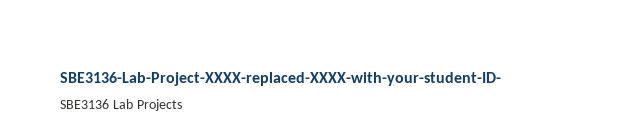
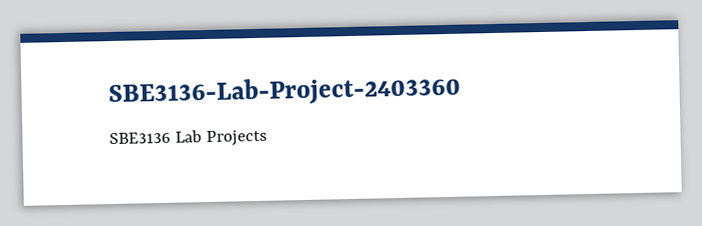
- SBE3136-Lab-Project-XXXX-replaced-XXXX-with-your-student-ID-
+ SBE3136-Lab-Project-2403360

